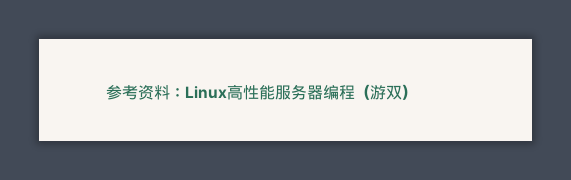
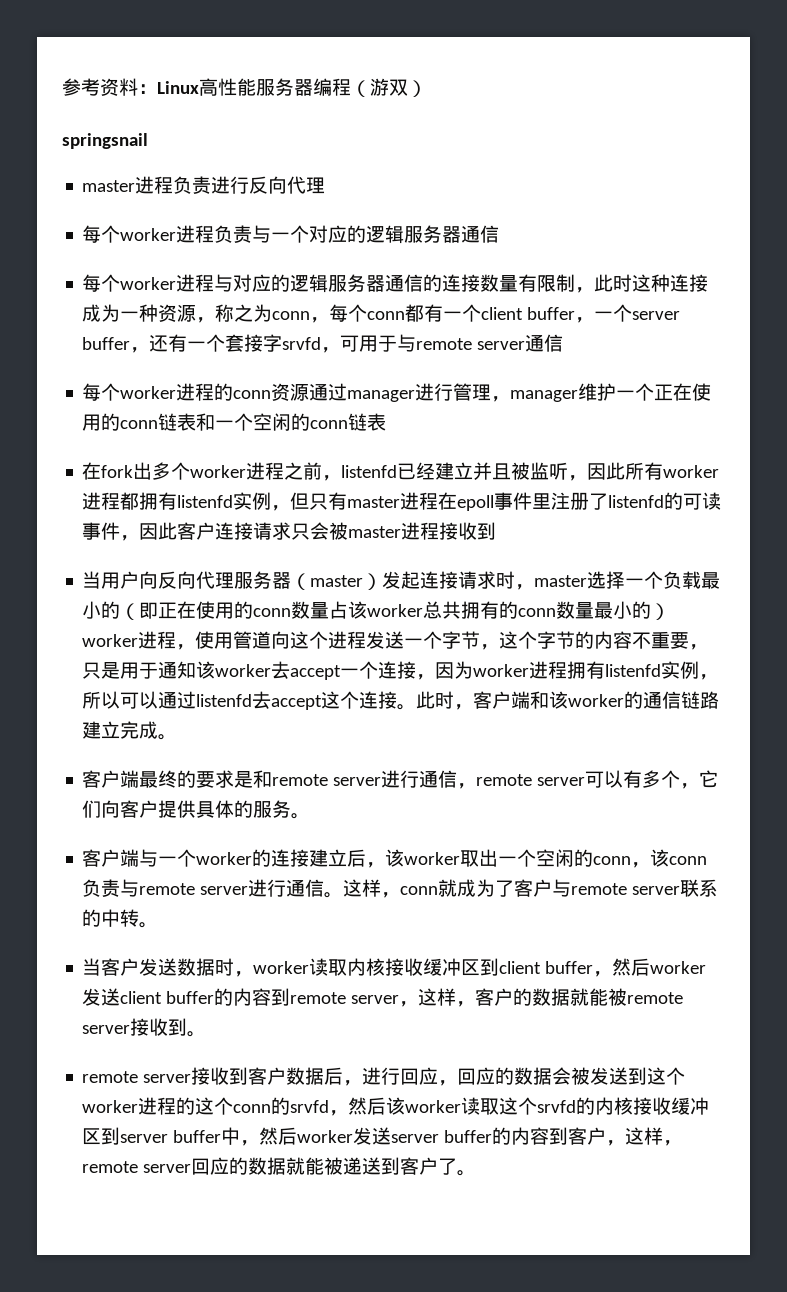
+ springsnail
+ master进程负责进行反向代理
+ 每个worker进程负责与一个对应的逻辑服务器通信
+ 每个worker进程与对应的逻辑服务器通信的连接数量有限制，此时这种连接成为一种资源，称之为conn，每个conn都有一个client buffer，一个server buffer，还有一个套接字srvfd，可用于与remote server通信
+ 每个worker进程的conn资源通过manager进行管理，manager维护一个正在使用的conn链表和一个空闲的conn链表
+ 在fork出多个worker进程之前，listenfd已经建立并且被监听，因此所有worker进程都拥有listenfd实例，但只有master进程在epoll事件里注册了listenfd的可读事件，因此客户连接请求只会被master进程接收到
+ 当用户向反向代理服务器（master）发起连接请求时，master选择一个负载最小的（即正在使用的conn数量占该worker总共拥有的conn数量最小的）worker进程，使用管道向这个进程发送一个字节，这个字节的内容不重要，只是用于通知该worker去accept一个连接，因为worker进程拥有listenfd实例，所以可以通过listenfd去accept这个连接。此时，客户端和该worker的通信链路建立完成。
+ 客户端最终的要求是和remote server进行通信，remote server可以有多个，它们向客户提供具体的服务。
+ 客户端与一个worker的连接建立后，该worker取出一个空闲的conn，该conn负责与remote server进行通信。这样，conn就成为了客户与remote server联系的中转。
+ 当客户发送数据时，worker读取内核接收缓冲区到client buffer，然后worker发送client buffer的内容到remote server，这样，客户的数据就能被remote server接收到。
+ remote server接收到客户数据后，进行回应，回应的数据会被发送到这个worker进程的这个conn的srvfd，然后该worker读取这个srvfd的内核接收缓冲区到server buffer中，然后worker发送server buffer的内容到客户，这样，remote server回应的数据就能被递送到客户了。

